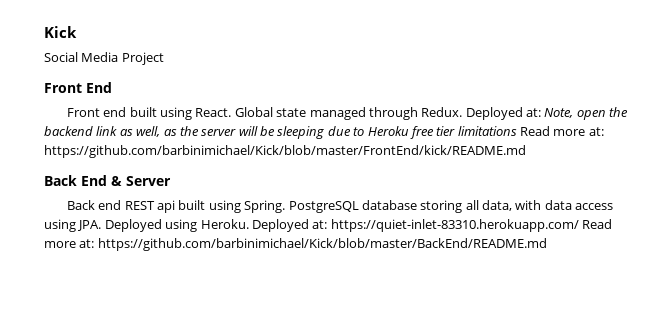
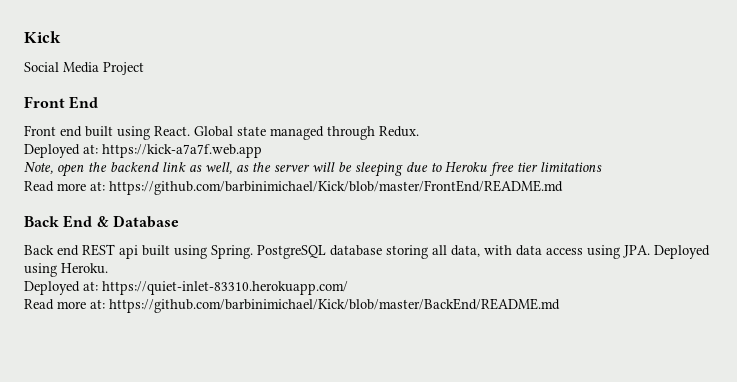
- Global state managed through Redux. Deployed at: Note, open the backend link as well, as the server will be sleeping due to Heroku free tier limitations Read more at: https://github.com/barbinimichael/Kick/blob/master/FrontEnd/kick/README.md
+ Global state managed through Redux.
+ Deployed at: https://kick-a7a7f.web.app
+ Note, open the backend link as well, as the server will be sleeping due to Heroku free tier limitations
+ Read more at: https://github.com/barbinimichael/Kick/blob/master/FrontEnd/README.md
- Back End & Server
+ Back End & Database
- PostgreSQL database storing all data, with data access using JPA. Deployed using Heroku. Deployed at: https://quiet-inlet-83310.herokuapp.com/ Read more at: https://github.com/barbinimichael/Kick/blob/master/BackEnd/README.md
+ PostgreSQL database storing all data, with data access using JPA. Deployed using Heroku.
+ Deployed at: https://quiet-inlet-83310.herokuapp.com/
+ Read more at: https://github.com/barbinimichael/Kick/blob/master/BackEnd/README.md

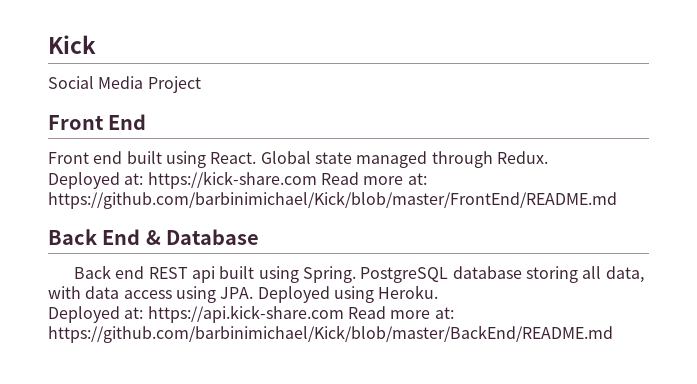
- Deployed at: https://kick-a7a7f.web.app
- Note, open the backend link as well, as the server will be sleeping due to Heroku free tier limitations
- Read more at: https://github.com/barbinimichael/Kick/blob/master/FrontEnd/README.md
+ Deployed at: https://kick-share.com Read more at: https://github.com/barbinimichael/Kick/blob/master/FrontEnd/README.md
- Deployed at: https://quiet-inlet-83310.herokuapp.com/
- Read more at: https://github.com/barbinimichael/Kick/blob/master/BackEnd/README.md
+ Deployed at: https://api.kick-share.com Read more at: https://github.com/barbinimichael/Kick/blob/master/BackEnd/README.md

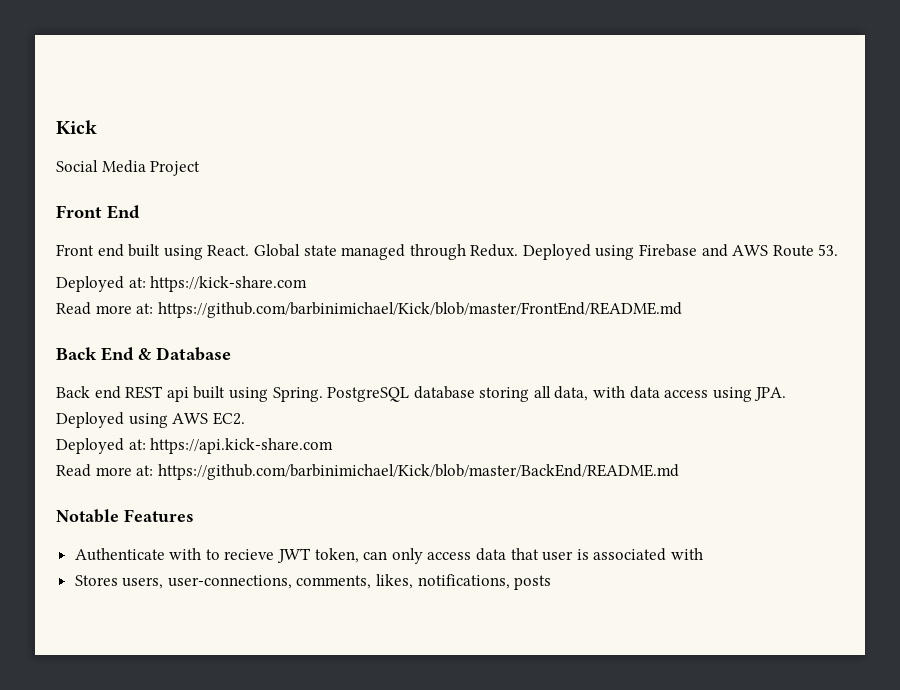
+ Deployed using Firebase and AWS Route 53.
- Deployed at: https://kick-share.com Read more at: https://github.com/barbinimichael/Kick/blob/master/FrontEnd/README.md
+ Deployed at: https://kick-share.com
+ Read more at: https://github.com/barbinimichael/Kick/blob/master/FrontEnd/README.md
- PostgreSQL database storing all data, with data access using JPA. Deployed using Heroku.
+ PostgreSQL database storing all data, with data access using JPA. Deployed using AWS EC2.
- Deployed at: https://api.kick-share.com Read more at: https://github.com/barbinimichael/Kick/blob/master/BackEnd/README.md
+ Deployed at: https://api.kick-share.com
+ Read more at: https://github.com/barbinimichael/Kick/blob/master/BackEnd/README.md
+ Notable Features
+ Authenticate with to recieve JWT token, can only access data that user is associated with
+ Stores users, user-connections, comments, likes, notifications, posts

